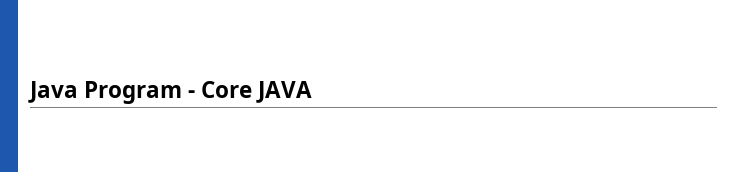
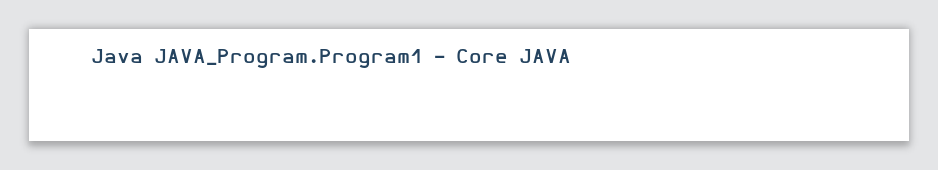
- Java Program - Core JAVA
+ Java JAVA_Program.Program1 - Core JAVA

